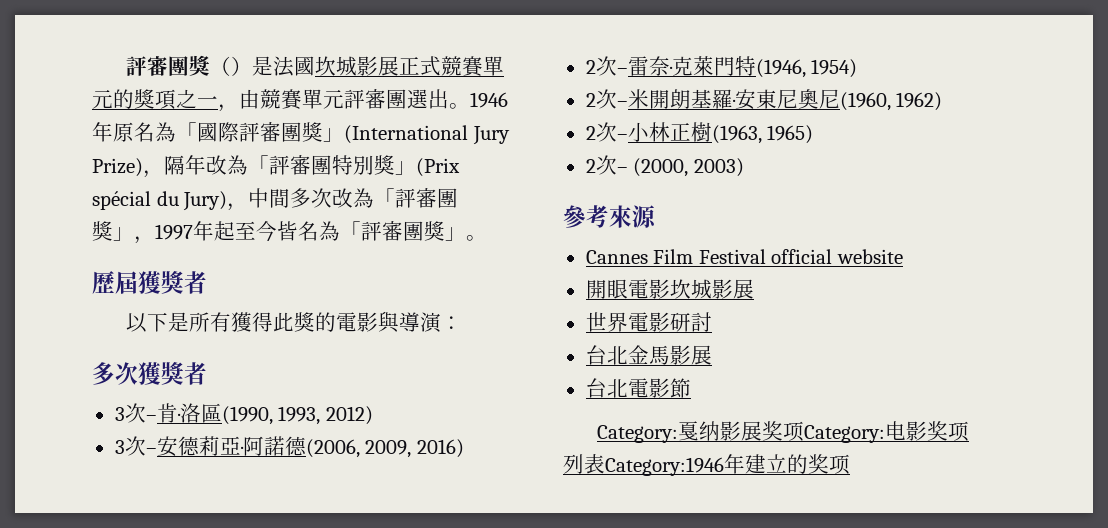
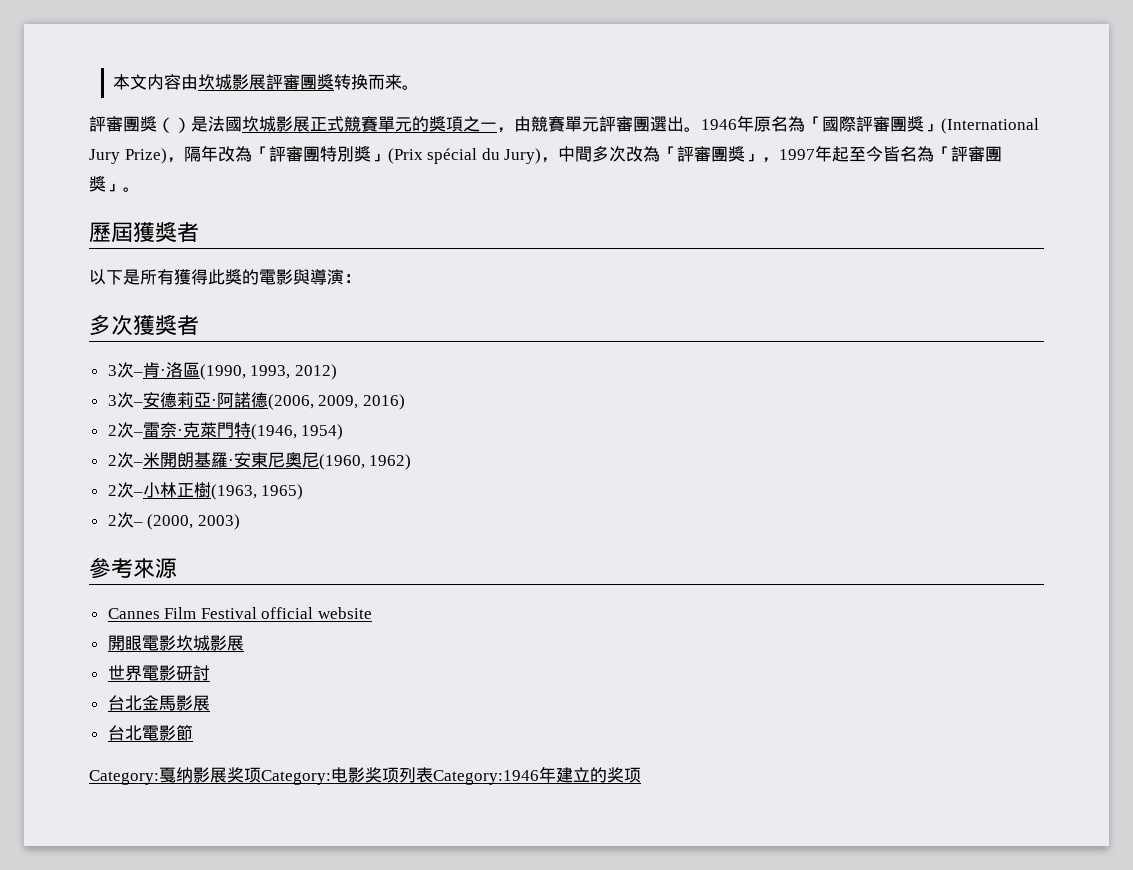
+ 本文内容由坎城影展評審團獎转换而来。

